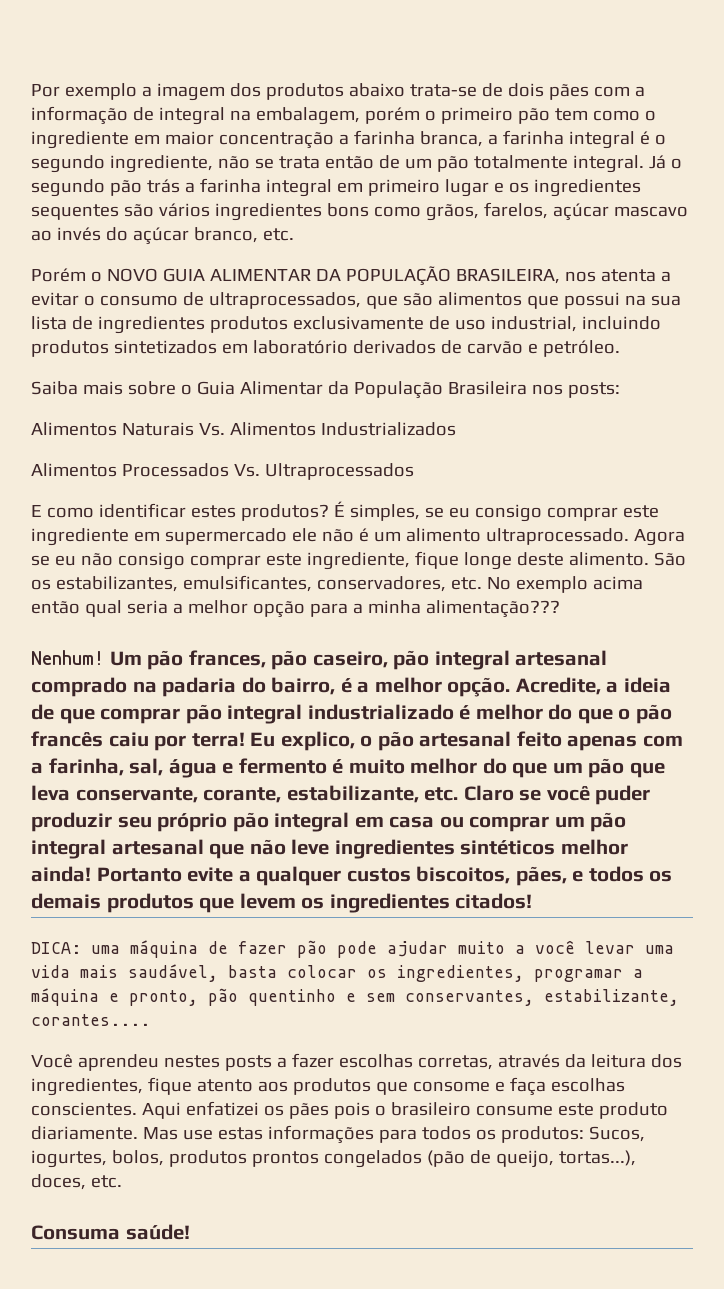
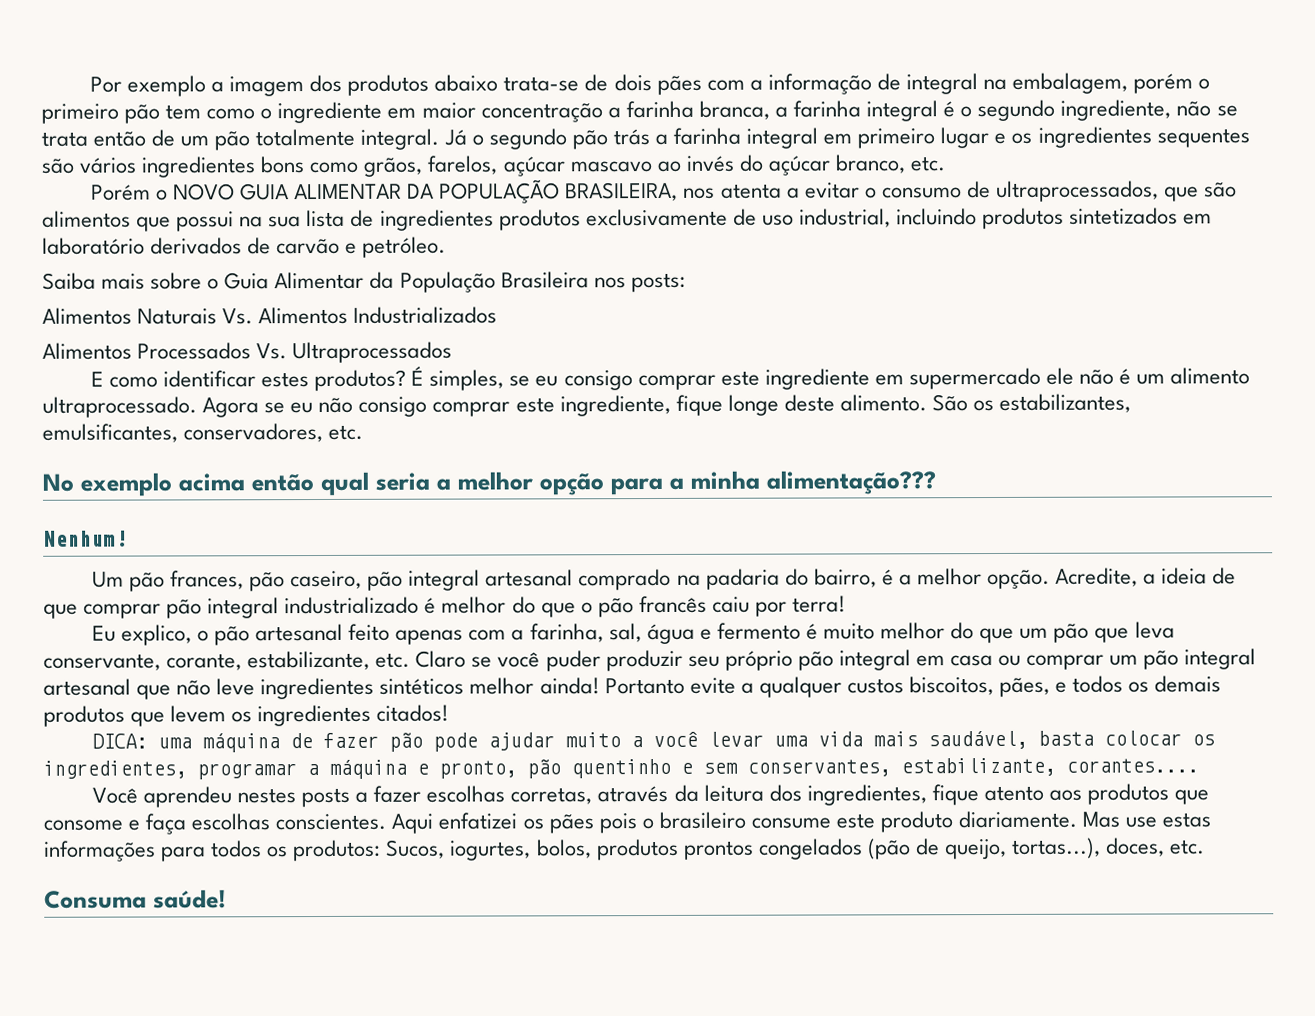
- São os estabilizantes, emulsificantes, conservadores, etc. No exemplo acima então qual seria a melhor opção para a minha alimentação???
+ São os estabilizantes, emulsificantes, conservadores, etc.
+ No exemplo acima então qual seria a melhor opção para a minha alimentação???
- Nenhum! Um pão frances, pão caseiro, pão integral artesanal comprado na padaria do bairro, é a melhor opção.
+ Nenhum!
+ Um pão frances, pão caseiro, pão integral artesanal comprado na padaria do bairro, é a melhor opção.
- Acredite, a ideia de que comprar pão integral industrializado é melhor do que o pão francês caiu por terra! Eu explico, o pão artesanal feito apenas com a farinha, sal, água e fermento é muito melhor do que um pão que leva conservante, corante, estabilizante, etc. Claro se você puder produzir seu próprio pão integral em casa ou comprar um pão integral artesanal que não leve ingredientes sintéticos melhor ainda!
+ Acredite, a ideia de que comprar pão integral industrializado é melhor do que o pão francês caiu por terra!
+ Eu explico, o pão artesanal feito apenas com a farinha, sal, água e fermento é muito melhor do que um pão que leva conservante, corante, estabilizante, etc. Claro se você puder produzir seu próprio pão integral em casa ou comprar um pão integral artesanal que não leve ingredientes sintéticos melhor ainda!

